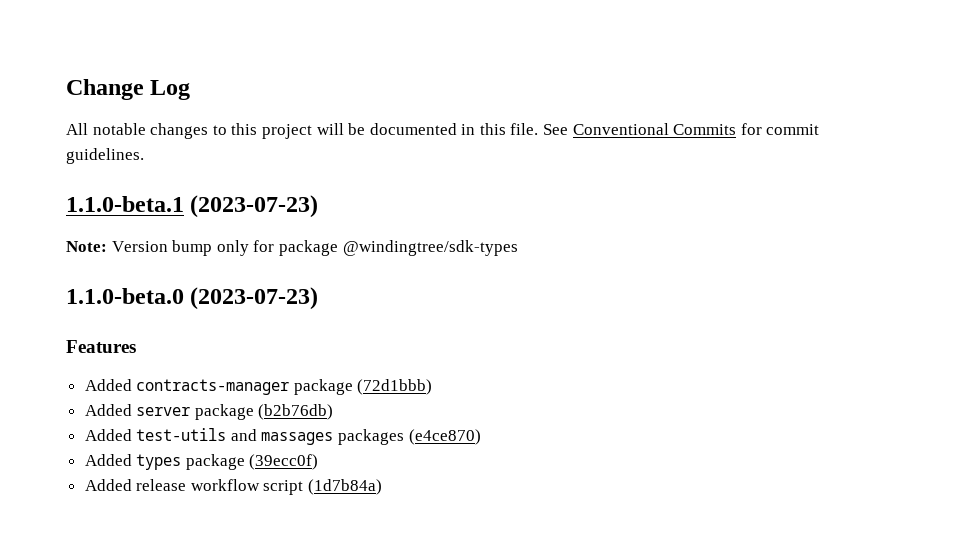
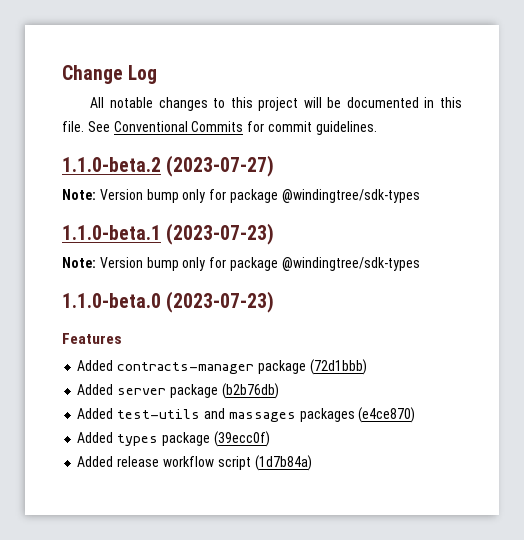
+ 1.1.0-beta.2 (2023-07-27)
+ Note: Version bump only for package @windingtree/sdk-types

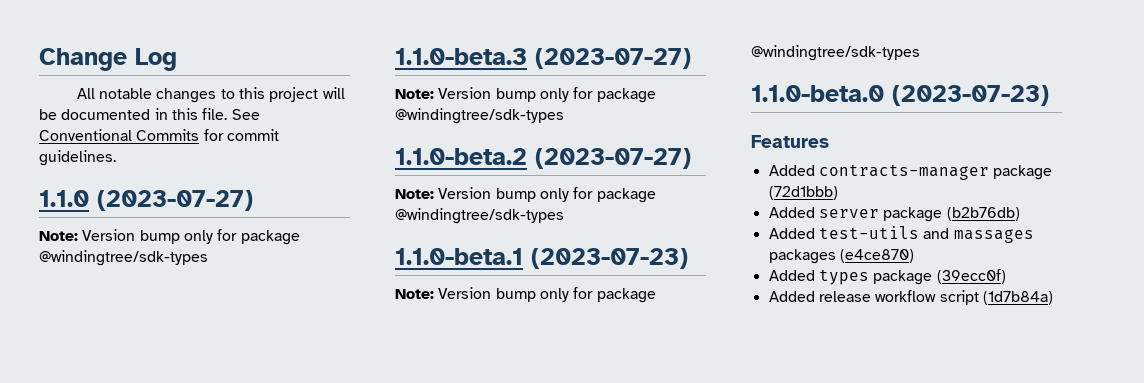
+ 1.1.0 (2023-07-27)
+ Note: Version bump only for package @windingtree/sdk-types
+ 1.1.0-beta.3 (2023-07-27)
+ Note: Version bump only for package @windingtree/sdk-types

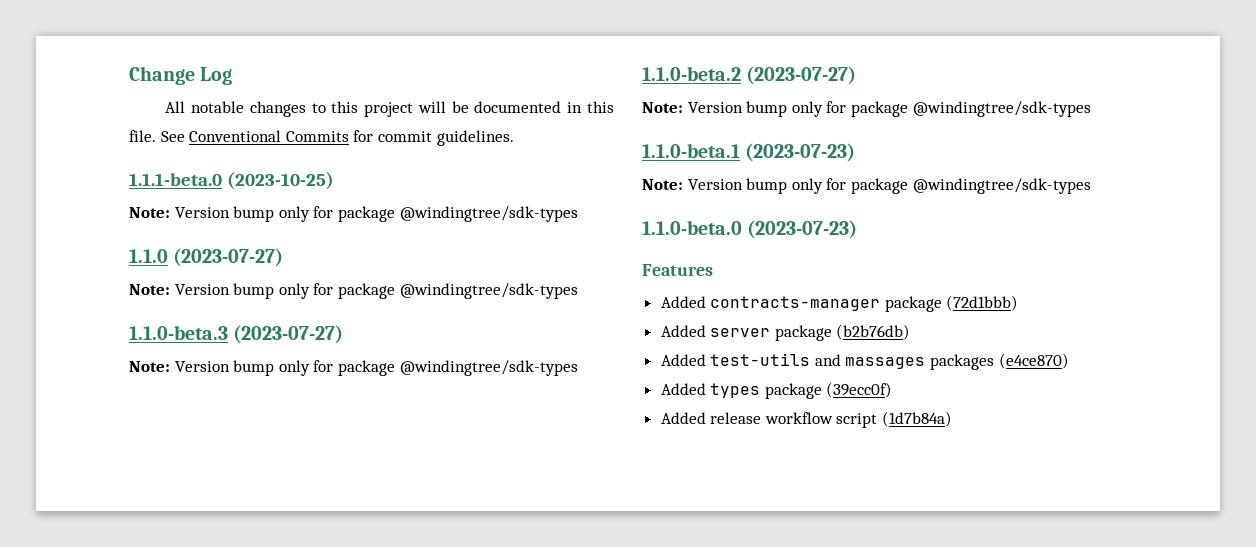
+ 1.1.1-beta.0 (2023-10-25)
+ Note: Version bump only for package @windingtree/sdk-types

